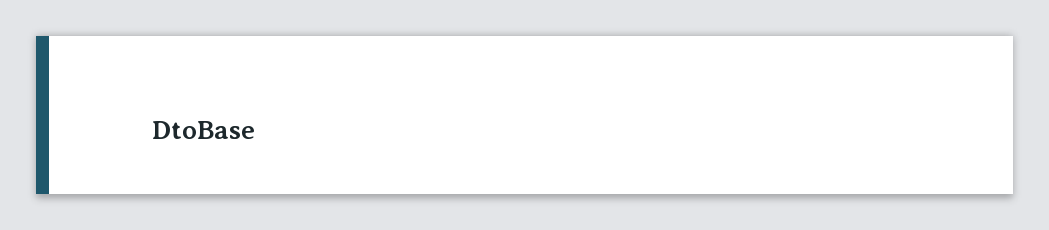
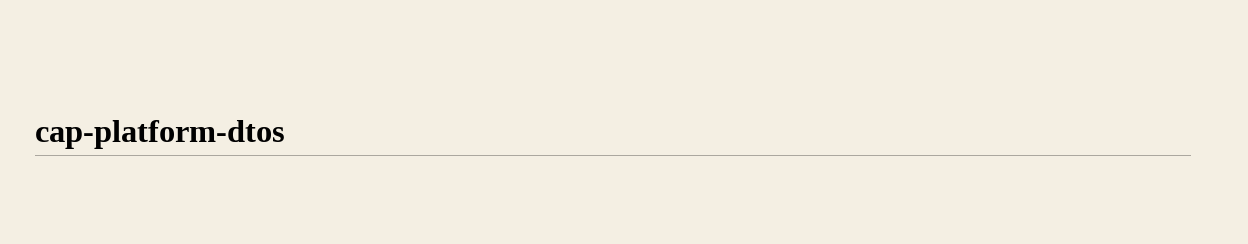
- DtoBase
+ cap-platform-dtos

